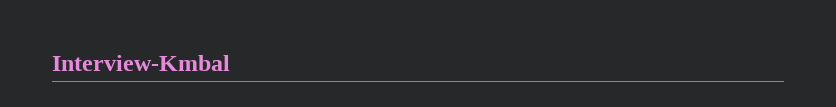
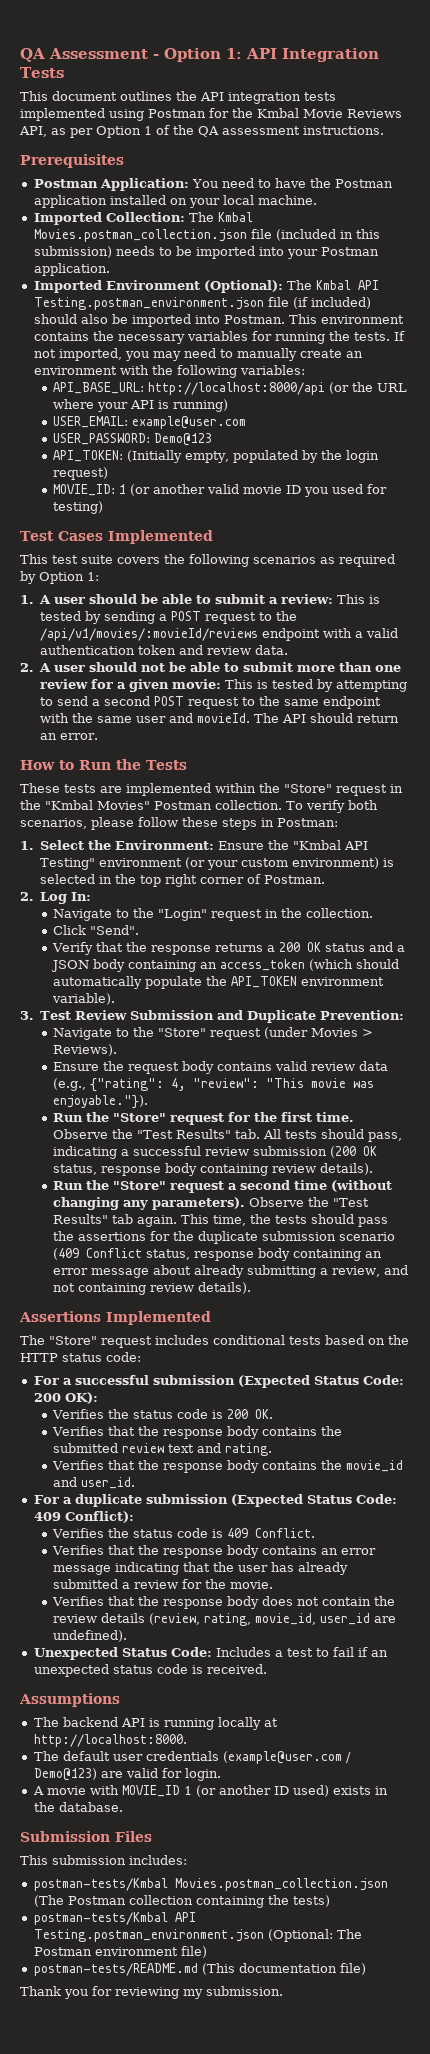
- Interview-Kmbal
+ QA Assessment - Option 1: API Integration Tests
+ This document outlines the API integration tests implemented using Postman for the Kmbal Movie Reviews API, as per Option 1 of the QA assessment instructions.
+ Prerequisites
+ Postman Application: You need to have the Postman application installed on your local machine.
+ Imported Collection: The Kmbal Movies.postman_collection.json file (included in this submission) needs to be imported into your Postman application.
+ Imported Environment (Optional): The Kmbal API Testing.postman_environment.json file (if included) should also be imported into Postman. This environment contains the necessary variables for running the tests. If not imported, you may need to manually create an environment with the following variables:
+ API_BASE_URL: http://localhost:8000/api (or the URL where your API is running)
+ USER_EMAIL: example@user.com
+ USER_PASSWORD: Demo@123
+ API_TOKEN: (Initially empty, populated by the login request)
+ MOVIE_ID: 1 (or another valid movie ID you used for testing)
+ Test Cases Implemented
+ This test suite covers the following scenarios as required by Option 1:
+ 1. A user should be able to submit a review: This is tested by sending a POST request to the /api/v1/movies/:movieId/reviews endpoint with a valid authentication token and review data.
+ 2. A user should not be able to submit more than one review for a given movie: This is tested by attempting to send a second POST request to the same endpoint with the same user and movieId. The API should return an error.
+ How to Run the Tests
+ These tests are implemented within the "Store" request in the "Kmbal Movies" Postman collection. To verify both scenarios, please follow these steps in Postman:
+ 1. Select the Environment: Ensure the "Kmbal API Testing" environment (or your custom environment) is selected in the top right corner of Postman.
+ 2. Log In:
+ Navigate to the "Login" request in the collection.
+ Click "Send".
+ Verify that the response returns a 200 OK status and a JSON body containing an access_token (which should automatically populate the API_TOKEN environment variable).
+ 3. Test Review Submission and Duplicate Prevention:
+ Navigate to the "Store" request (under Movies > Reviews).
+ Ensure the request body contains valid review data (e.g., {"rating": 4, "review": "This movie was enjoyable."}).
+ Run the "Store" request for the first time. Observe the "Test Results" tab. All tests should pass, indicating a successful review submission (200 OK status, response body containing review details).
+ Run the "Store" request a second time (without changing any parameters). Observe the "Test Results" tab again. This time, the tests should pass the assertions for the duplicate submission scenario (409 Conflict status, response body containing an error message about already submitting a review, and not containing review details).
+ Assertions Implemented
+ The "Store" request includes conditional tests based on the HTTP status code:
+ For a successful submission (Expected Status Code: 200 OK):
+ Verifies the status code is 200 OK.
+ Verifies that the response body contains the submitted review text and rating.
+ Verifies that the response body contains the movie_id and user_id.
+ For a duplicate submission (Expected Status Code: 409 Conflict):
+ Verifies the status code is 409 Conflict.
+ Verifies that the response body contains an error message indicating that the user has already submitted a review for the movie.
+ Verifies that the response body does not contain the review details (review, rating, movie_id, user_id are undefined).
+ Unexpected Status Code: Includes a test to fail if an unexpected status code is received.
+ Assumptions
+ The backend API is running locally at http://localhost:8000.
+ The default user credentials (example@user.com / Demo@123) are valid for login.
+ A movie with MOVIE_ID 1 (or another ID used) exists in the database.
+ Submission Files
+ This submission includes:
+ postman-tests/Kmbal Movies.postman_collection.json (The Postman collection containing the tests)
+ postman-tests/Kmbal API Testing.postman_environment.json (Optional: The Postman environment file)
+ postman-tests/README.md (This documentation file)
+ Thank you for reviewing my submission.

